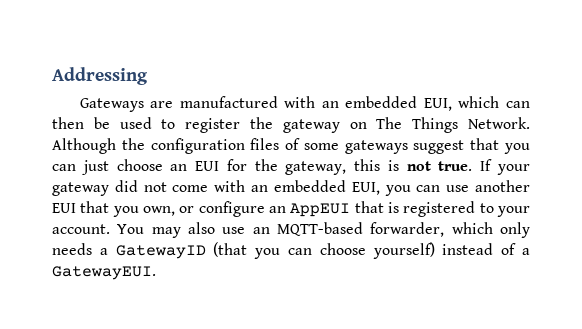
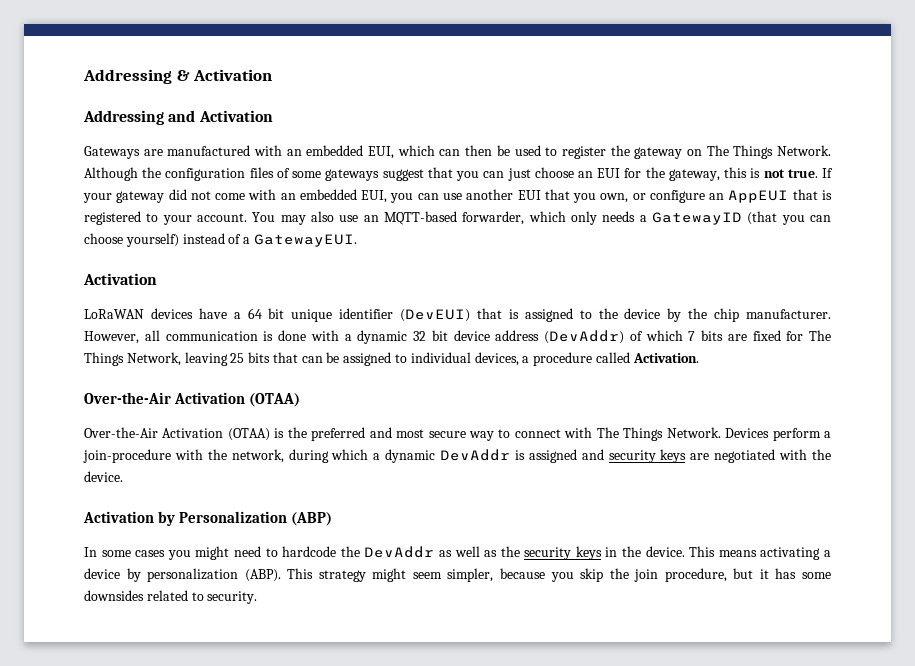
- Addressing
+ Addressing & Activation
+ Addressing and Activation
  You may also use an MQTT-based forwarder, which only needs a GatewayID (that you can choose yourself) instead of a GatewayEUI.
+ Activation
+ LoRaWAN devices have a 64 bit unique identifier (DevEUI) that is assigned to the device by the chip manufacturer. However, all communication is done with a dynamic 32 bit device address (DevAddr) of which 7 bits are fixed for The Things Network, leaving 25 bits that can be assigned to individual devices, a procedure called Activation.
+ Over-the-Air Activation (OTAA)
+ Over-the-Air Activation (OTAA) is the preferred and most secure way to connect with The Things Network. Devices perform a join-procedure with the network, during which a dynamic DevAddr is assigned and security keys are negotiated with the device.
+ Activation by Personalization (ABP)
+ In some cases you might need to hardcode the DevAddr as well as the security keys in the device. This means activating a device by personalization (ABP). This strategy might seem simpler, because you skip the join procedure, but it has some downsides related to security.

